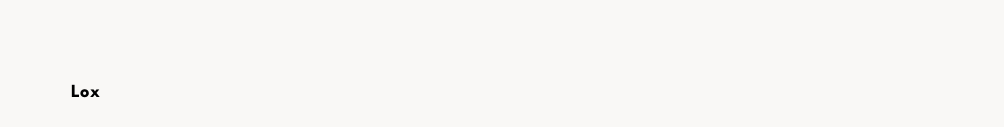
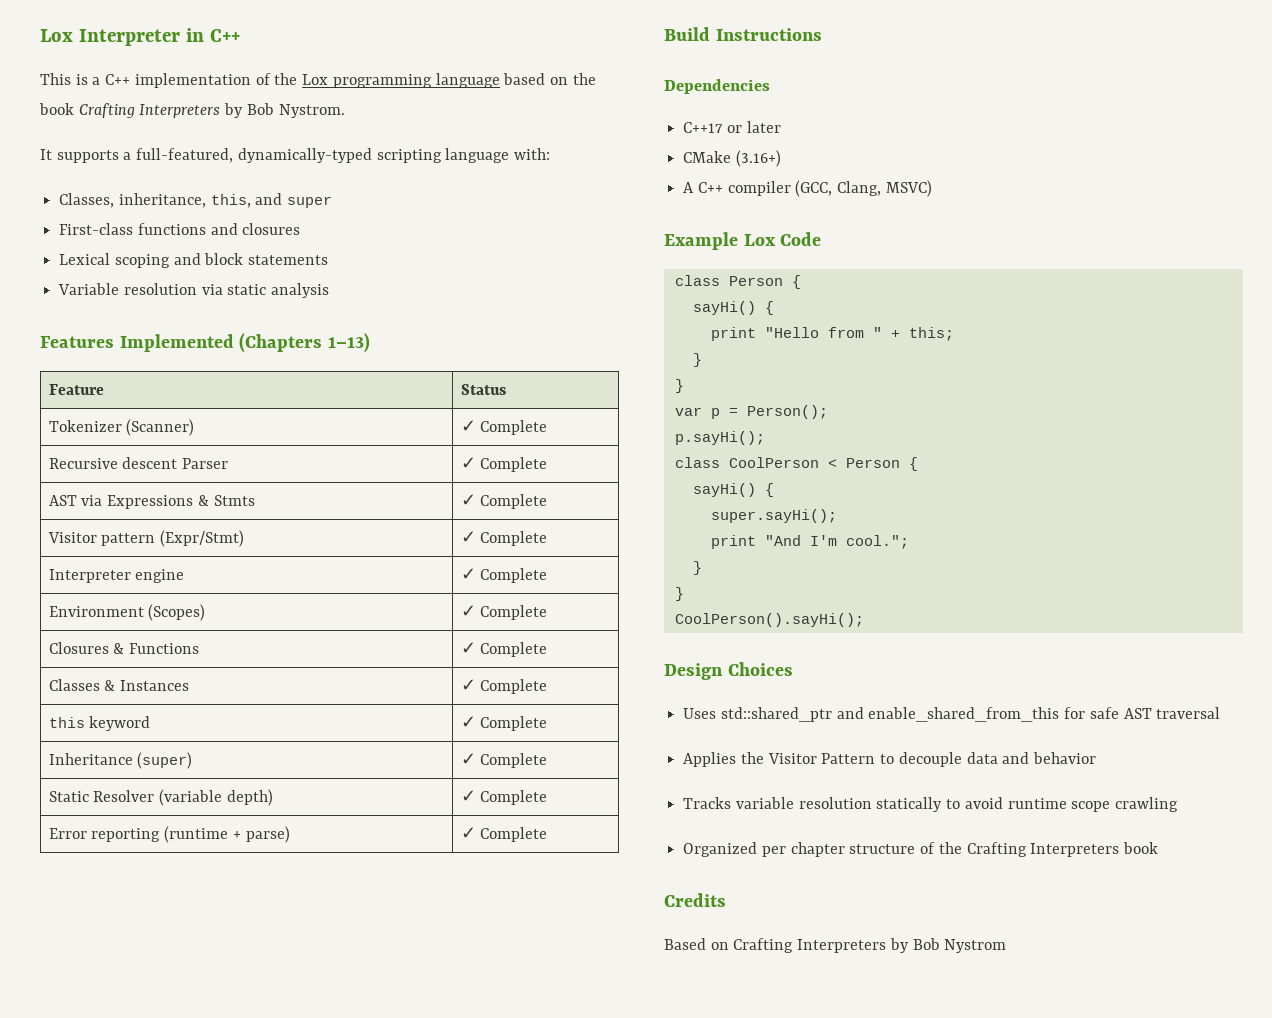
- Lox
+ Lox Interpreter in C++
+ This is a C++ implementation of the Lox programming language based on the book Crafting Interpreters by Bob Nystrom.
+ It supports a full-featured, dynamically-typed scripting language with:
+ Classes, inheritance, this, and super
+ First-class functions and closures
+ Lexical scoping and block statements
+ Variable resolution via static analysis
+ Features Implemented (Chapters 1–13)
+ Feature | Status
+ Tokenizer (Scanner) | ✓ Complete
+ Recursive descent Parser | ✓ Complete
+ AST via Expressions & Stmts | ✓ Complete
+ Visitor pattern (Expr/Stmt) | ✓ Complete
+ Interpreter engine | ✓ Complete
+ Environment (Scopes) | ✓ Complete
+ Closures & Functions | ✓ Complete
+ Classes & Instances | ✓ Complete
+ this keyword | ✓ Complete
+ Inheritance (super) | ✓ Complete
+ Static Resolver (variable depth) | ✓ Complete
+ Error reporting (runtime + parse) | ✓ Complete
+ Build Instructions
+ Dependencies
+ C++17 or later
+ CMake (3.16+)
+ A C++ compiler (GCC, Clang, MSVC)
+ Example Lox Code
+ class Person {
+ sayHi() {
+ print "Hello from " + this;
+ }
+ }
+ var p = Person();
+ p.sayHi();
+ class CoolPerson < Person {
+ sayHi() {
+ super.sayHi();
+ print "And I'm cool.";
+ }
+ }
+ CoolPerson().sayHi();
+ Design Choices
+ Uses std::shared_ptr and enable_shared_from_this for safe AST traversal
+ Applies the Visitor Pattern to decouple data and behavior
+ Tracks variable resolution statically to avoid runtime scope crawling
+ Organized per chapter structure of the Crafting Interpreters book
+ Credits
+ Based on Crafting Interpreters by Bob Nystrom

